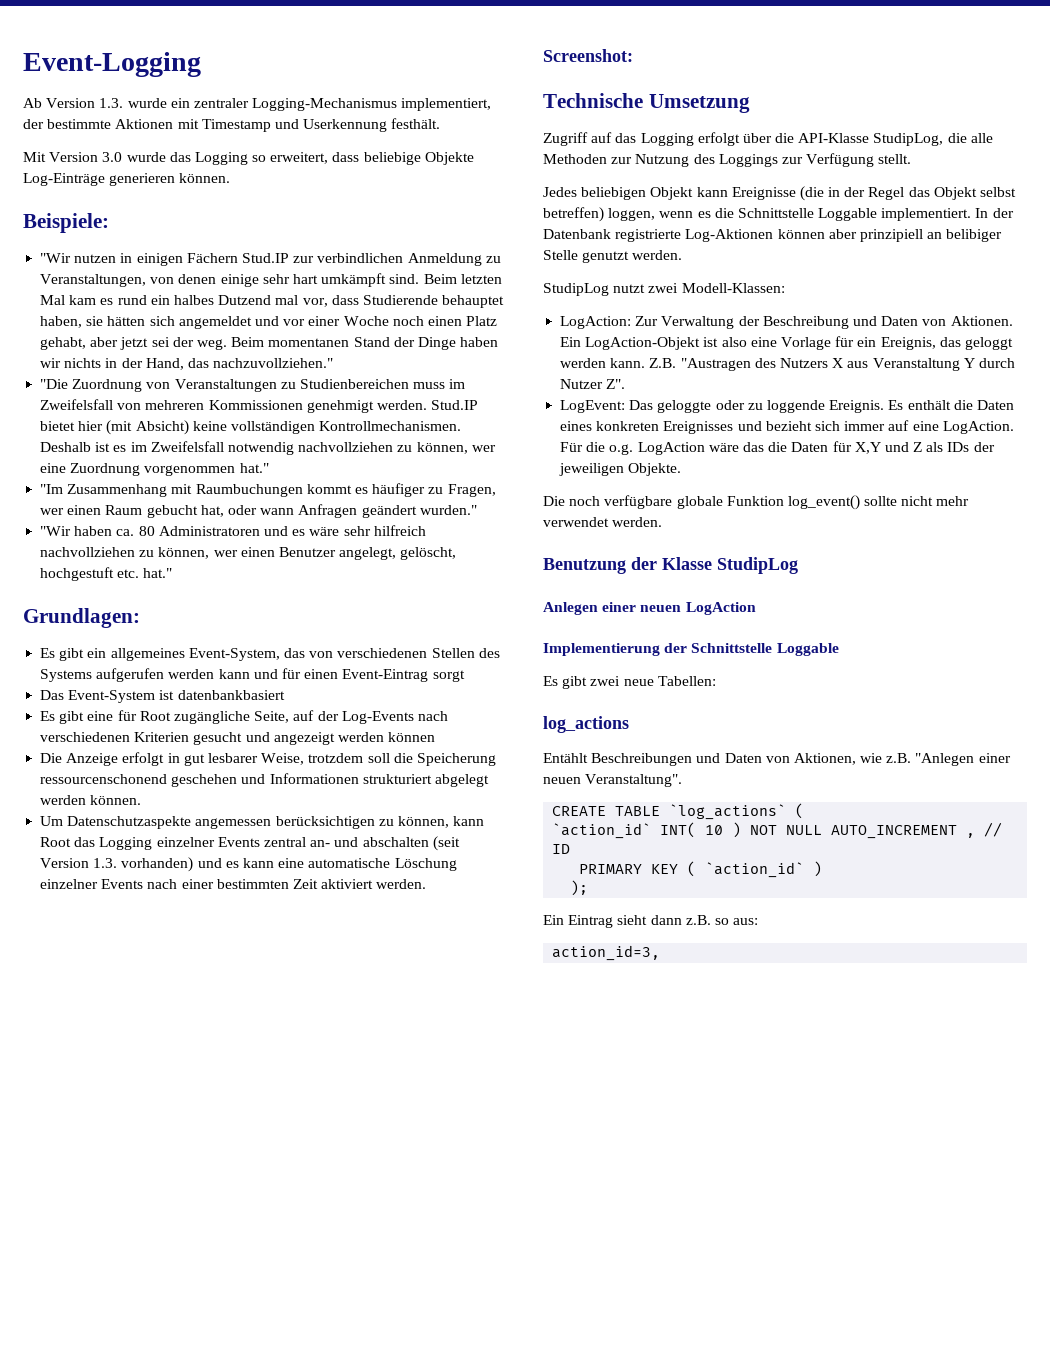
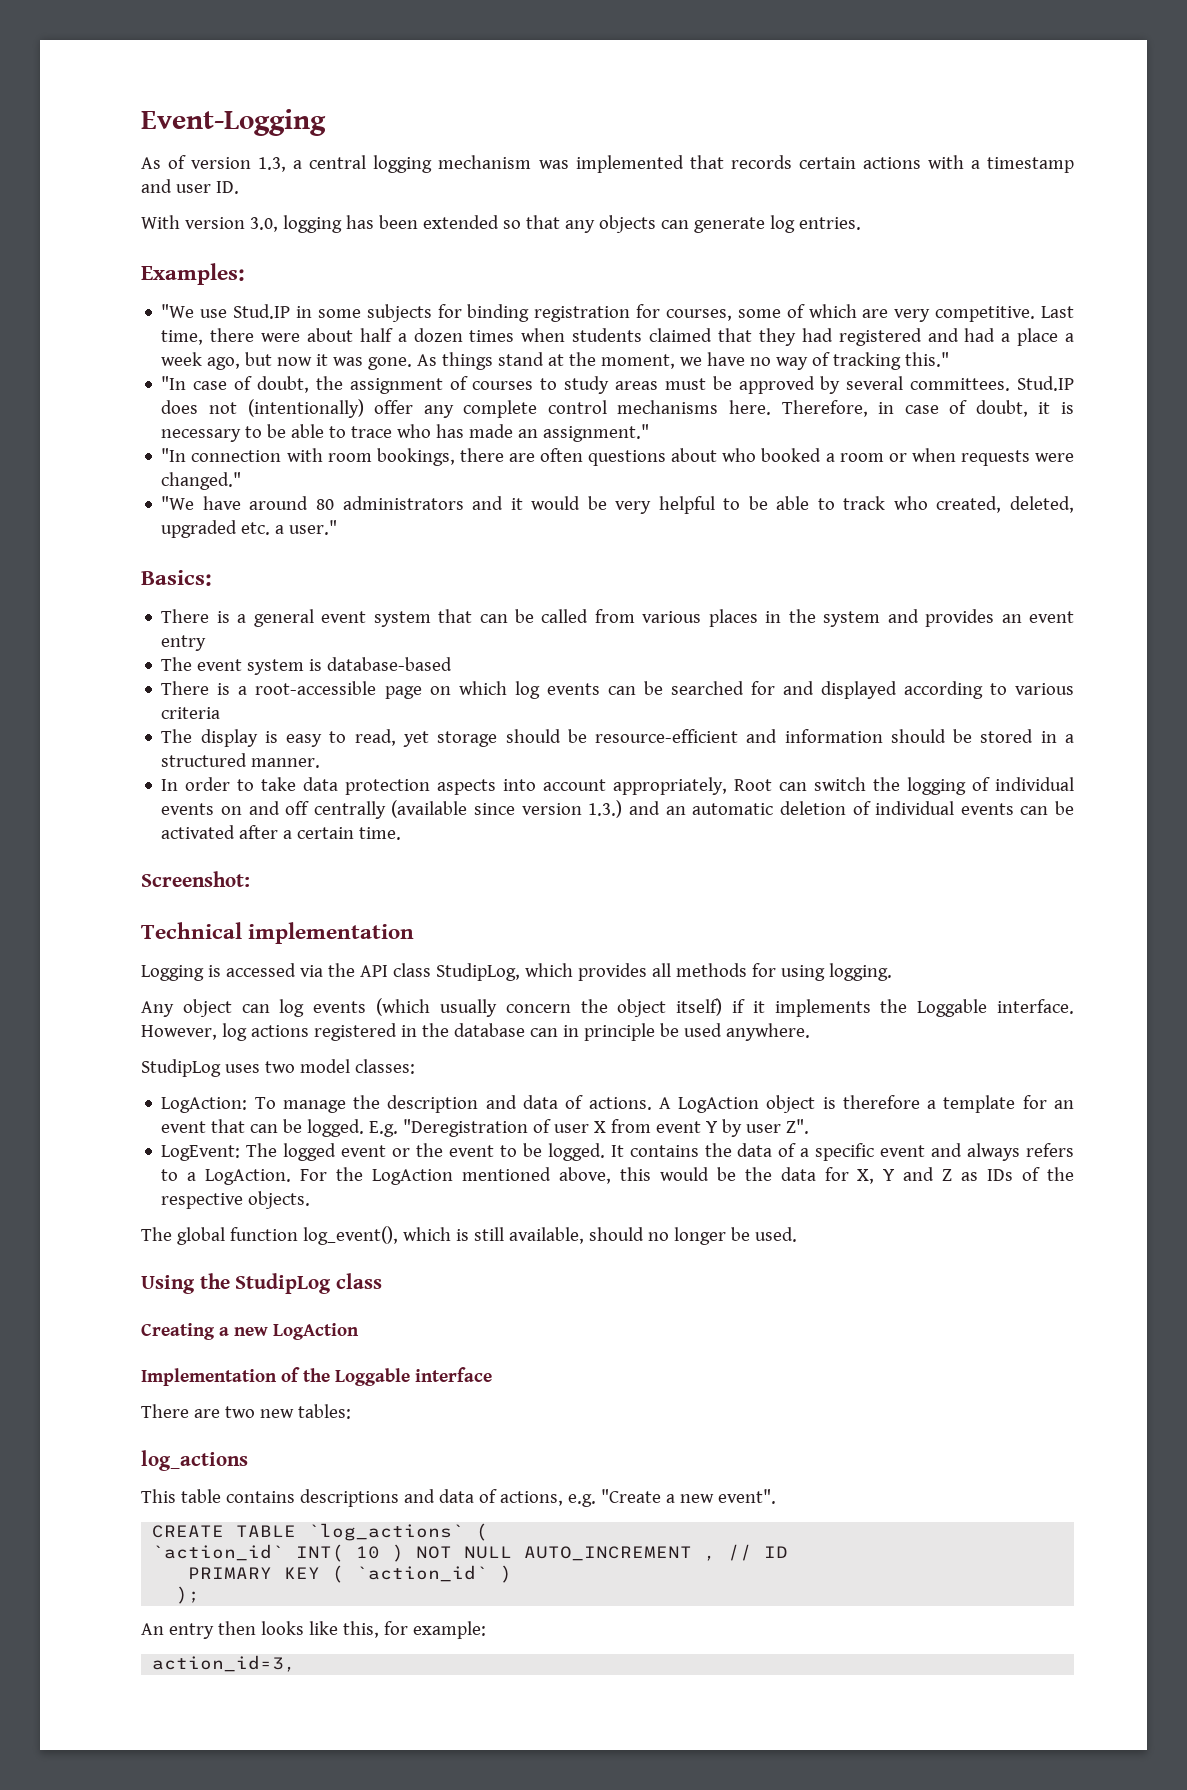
- Ab Version 1.3. wurde ein zentraler Logging-Mechanismus implementiert, der bestimmte Aktionen mit Timestamp und Userkennung festhält.
- Mit Version 3.0 wurde das Logging so erweitert, dass beliebige Objekte Log-Einträge generieren können.
- Beispiele:
- "Wir nutzen in einigen Fächern Stud.IP zur verbindlichen Anmeldung zu Veranstaltungen, von denen einige sehr hart umkämpft sind. Beim letzten Mal kam es rund ein halbes Dutzend mal vor, dass Studierende behauptet haben, sie hätten sich angemeldet und vor einer Woche noch einen Platz gehabt, aber jetzt sei der weg. Beim momentanen Stand der Dinge haben wir nichts in der Hand, das nachzuvollziehen."
- "Die Zuordnung von Veranstaltungen zu Studienbereichen muss im Zweifelsfall von mehreren Kommissionen genehmigt werden. Stud.IP bietet hier (mit Absicht) keine vollständigen Kontrollmechanismen. Deshalb ist es im Zweifelsfall notwendig nachvollziehen zu können, wer eine Zuordnung vorgenommen hat."
- "Im Zusammenhang mit Raumbuchungen kommt es häufiger zu Fragen, wer einen Raum gebucht hat, oder wann Anfragen geändert wurden."
- "Wir haben ca. 80 Administratoren und es wäre sehr hilfreich nachvollziehen zu können, wer einen Benutzer angelegt, gelöscht, hochgestuft etc. hat."
- Grundlagen:
- Es gibt ein allgemeines Event-System, das von verschiedenen Stellen des Systems aufgerufen werden kann und für einen Event-Eintrag sorgt
- Das Event-System ist datenbankbasiert
- Es gibt eine für Root zugängliche Seite, auf der Log-Events nach verschiedenen Kriterien gesucht und angezeigt werden können
- Die Anzeige erfolgt in gut lesbarer Weise, trotzdem soll die Speicherung ressourcenschonend geschehen und Informationen strukturiert abgelegt werden können.
- Um Datenschutzaspekte angemessen berücksichtigen zu können, kann Root das Logging einzelner Events zentral an- und abschalten (seit Version 1.3. vorhanden) und es kann eine automatische Löschung einzelner Events nach einer bestimmten Zeit aktiviert werden.
+ As of version 1.3, a central logging mechanism was implemented that records certain actions with a timestamp and user ID.
+ With version 3.0, logging has been extended so that any objects can generate log entries.
+ Examples:
+ "We use Stud.IP in some subjects for binding registration for courses, some of which are very competitive. Last time, there were about half a dozen times when students claimed that they had registered and had a place a week ago, but now it was gone. As things stand at the moment, we have no way of tracking this."
+ "In case of doubt, the assignment of courses to study areas must be approved by several committees. Stud.IP does not (intentionally) offer any complete control mechanisms here. Therefore, in case of doubt, it is necessary to be able to trace who has made an assignment."
+ "In connection with room bookings, there are often questions about who booked a room or when requests were changed."
+ "We have around 80 administrators and it would be very helpful to be able to track who created, deleted, upgraded etc. a user."
+ Basics:
+ There is a general event system that can be called from various places in the system and provides an event entry
+ The event system is database-based
+ There is a root-accessible page on which log events can be searched for and displayed according to various criteria
+ The display is easy to read, yet storage should be resource-efficient and information should be stored in a structured manner.
+ In order to take data protection aspects into account appropriately, Root can switch the logging of individual events on and off centrally (available since version 1.3.) and an automatic deletion of individual events can be activated after a certain time.
  Screenshot:
- Technische Umsetzung
- Zugriff auf das Logging erfolgt über die API-Klasse StudipLog, die alle Methoden zur Nutzung des Loggings zur Verfügung stellt.
- Jedes beliebigen Objekt kann Ereignisse (die in der Regel das Objekt selbst betreffen) loggen, wenn es die Schnittstelle Loggable implementiert. In der Datenbank registrierte Log-Aktionen können aber prinzipiell an belibiger Stelle genutzt werden.
- StudipLog nutzt zwei Modell-Klassen:
- LogAction: Zur Verwaltung der Beschreibung und Daten von Aktionen. Ein LogAction-Objekt ist also eine Vorlage für ein Ereignis, das geloggt werden kann. Z.B. "Austragen des Nutzers X aus Veranstaltung Y durch Nutzer Z".
- LogEvent: Das geloggte oder zu loggende Ereignis. Es enthält die Daten eines konkreten Ereignisses und bezieht sich immer auf eine LogAction. Für die o.g. LogAction wäre das die Daten für X,Y und Z als IDs der jeweiligen Objekte.
- Die noch verfügbare globale Funktion log_event() sollte nicht mehr verwendet werden.
- Benutzung der Klasse StudipLog
- Anlegen einer neuen LogAction
- Implementierung der Schnittstelle Loggable
- Es gibt zwei neue Tabellen:
+ Technical implementation
+ Logging is accessed via the API class StudipLog, which provides all methods for using logging.
+ Any object can log events (which usually concern the object itself) if it implements the Loggable interface. However, log actions registered in the database can in principle be used anywhere.
+ StudipLog uses two model classes:
+ LogAction: To manage the description and data of actions. A LogAction object is therefore a template for an event that can be logged. E.g. "Deregistration of user X from event Y by user Z".
+ LogEvent: The logged event or the event to be logged. It contains the data of a specific event and always refers to a LogAction. For the LogAction mentioned above, this would be the data for X, Y and Z as IDs of the respective objects.
+ The global function log_event(), which is still available, should no longer be used.
+ Using the StudipLog class
+ Creating a new LogAction
+ Implementation of the Loggable interface
+ There are two new tables:
  log_actions
- Entählt Beschreibungen und Daten von Aktionen, wie z.B. "Anlegen einer neuen Veranstaltung".
+ This table contains descriptions and data of actions, e.g. "Create a new event".
- Ein Eintrag sieht dann z.B. so aus:
+ An entry then looks like this, for example:

